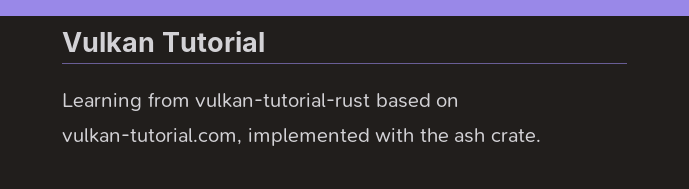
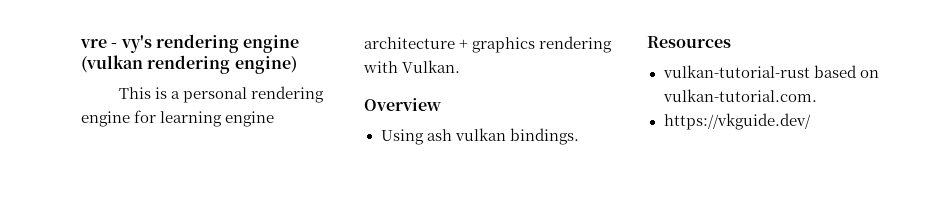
- Vulkan Tutorial
- Learning from vulkan-tutorial-rust based on vulkan-tutorial.com, implemented with the ash crate.
+ vre - vy's rendering engine (vulkan rendering engine)
+ This is a personal rendering engine for learning engine architecture + graphics rendering with Vulkan.
+ Overview
+ Using ash vulkan bindings.
+ Resources
+ vulkan-tutorial-rust based on vulkan-tutorial.com.
+ https://vkguide.dev/

